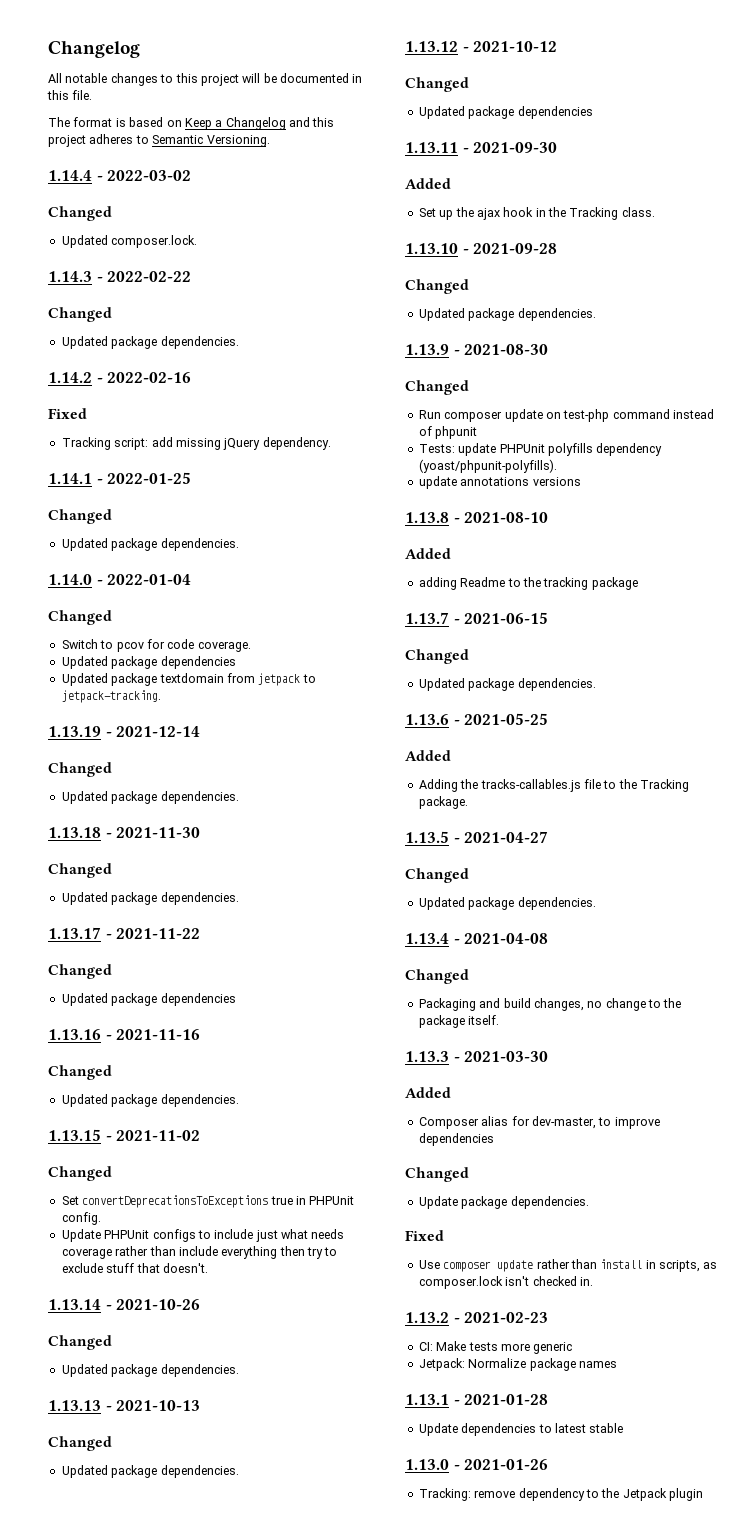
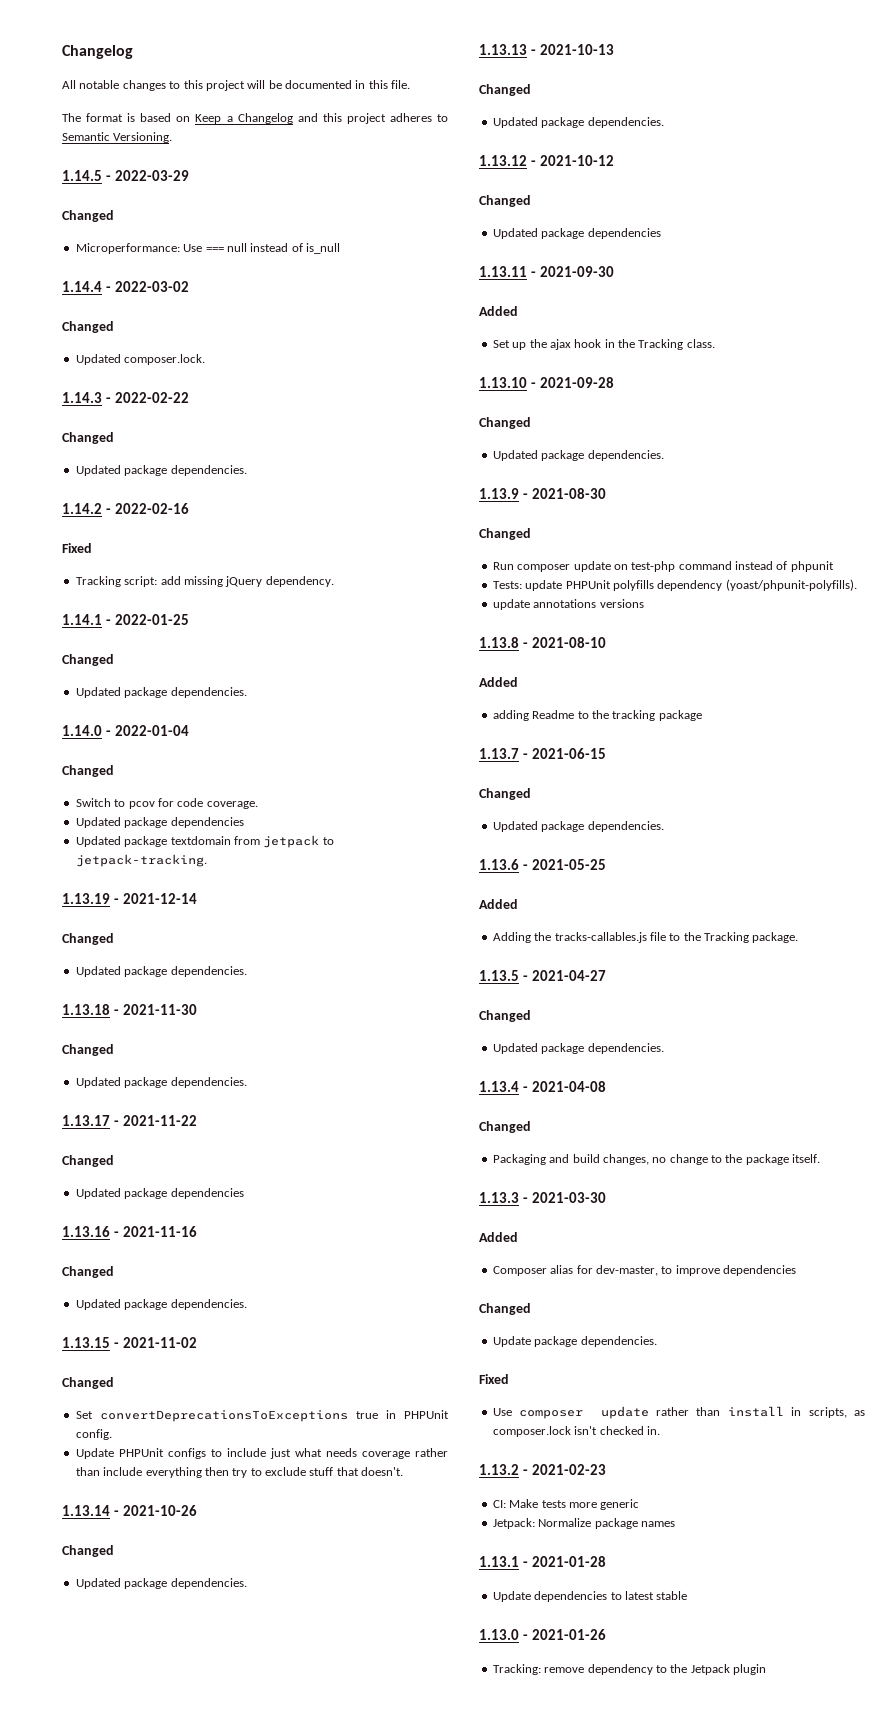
+ 1.14.5 - 2022-03-29
+ Changed
+ Microperformance: Use === null instead of is_null

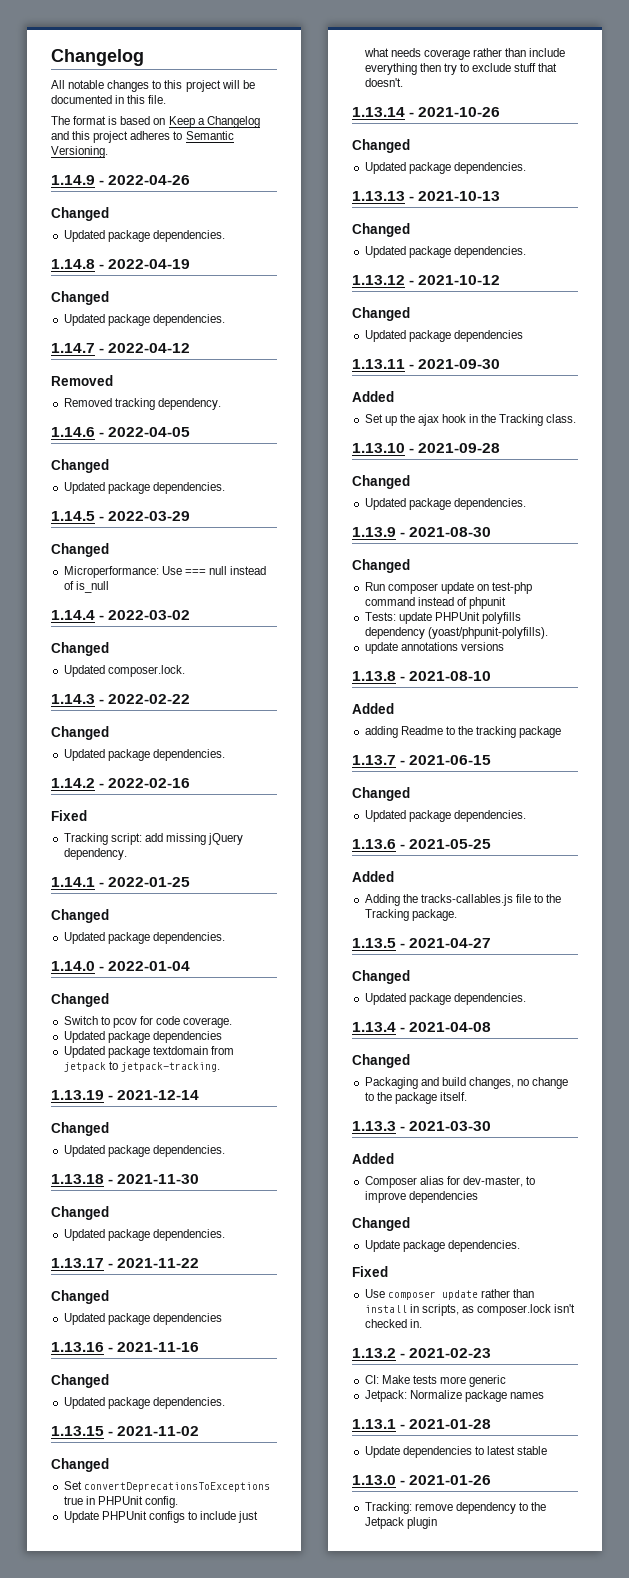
+ 1.14.9 - 2022-04-26
+ Changed
+ Updated package dependencies.
+ 1.14.8 - 2022-04-19
+ Changed
+ Updated package dependencies.
+ 1.14.7 - 2022-04-12
+ Removed
+ Removed tracking dependency.
+ 1.14.6 - 2022-04-05
+ Changed
+ Updated package dependencies.

